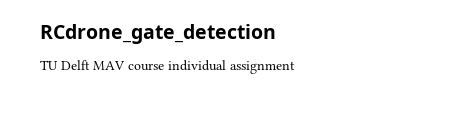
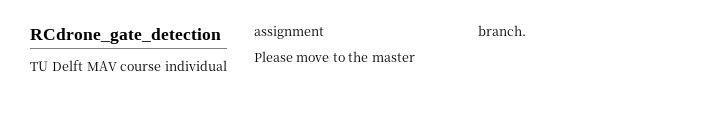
+ Please move to the master branch.

